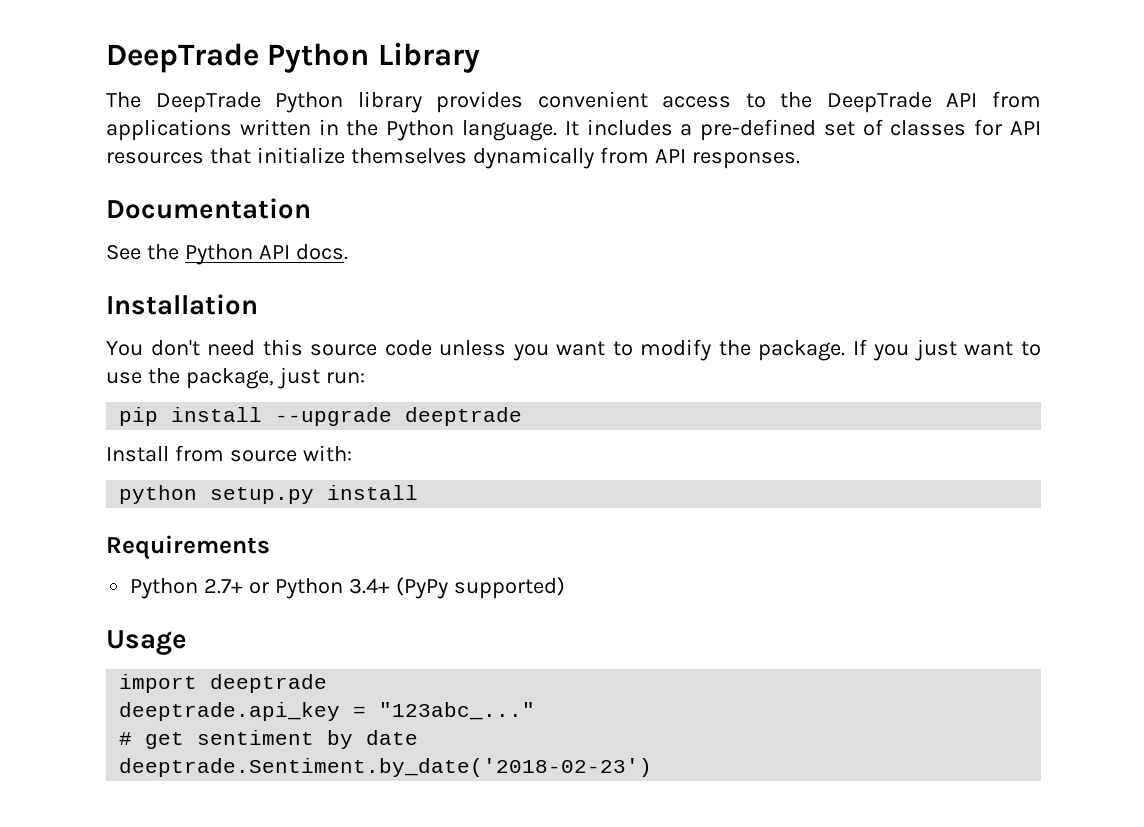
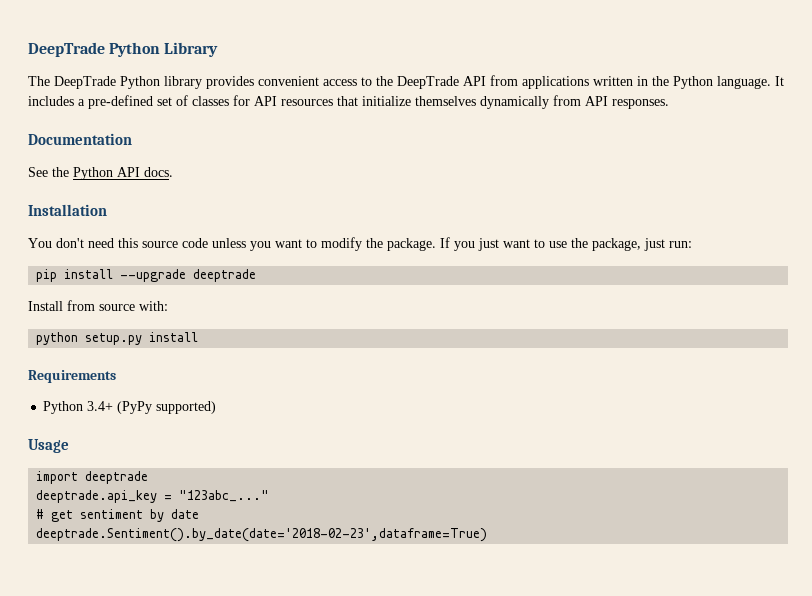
- Python 2.7+ or Python 3.4+ (PyPy supported)
+ Python 3.4+ (PyPy supported)
- deeptrade.Sentiment.by_date('2018-02-23')
+ deeptrade.Sentiment().by_date(date='2018-02-23',dataframe=True)

